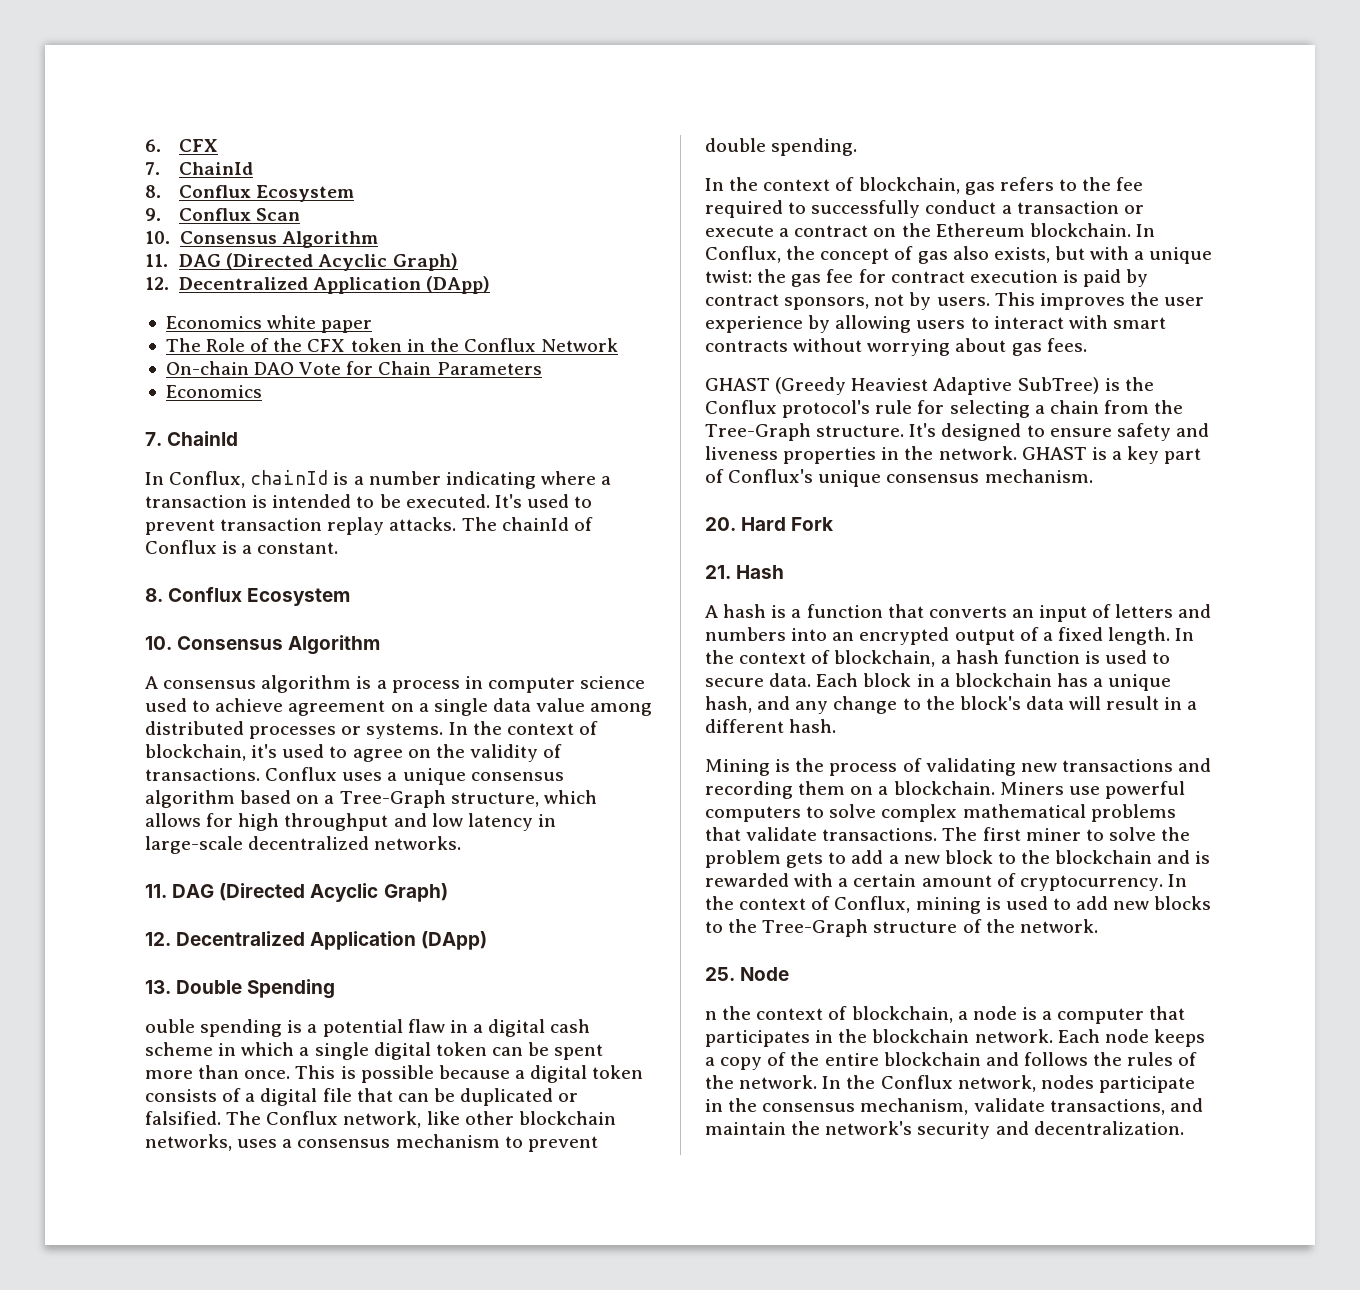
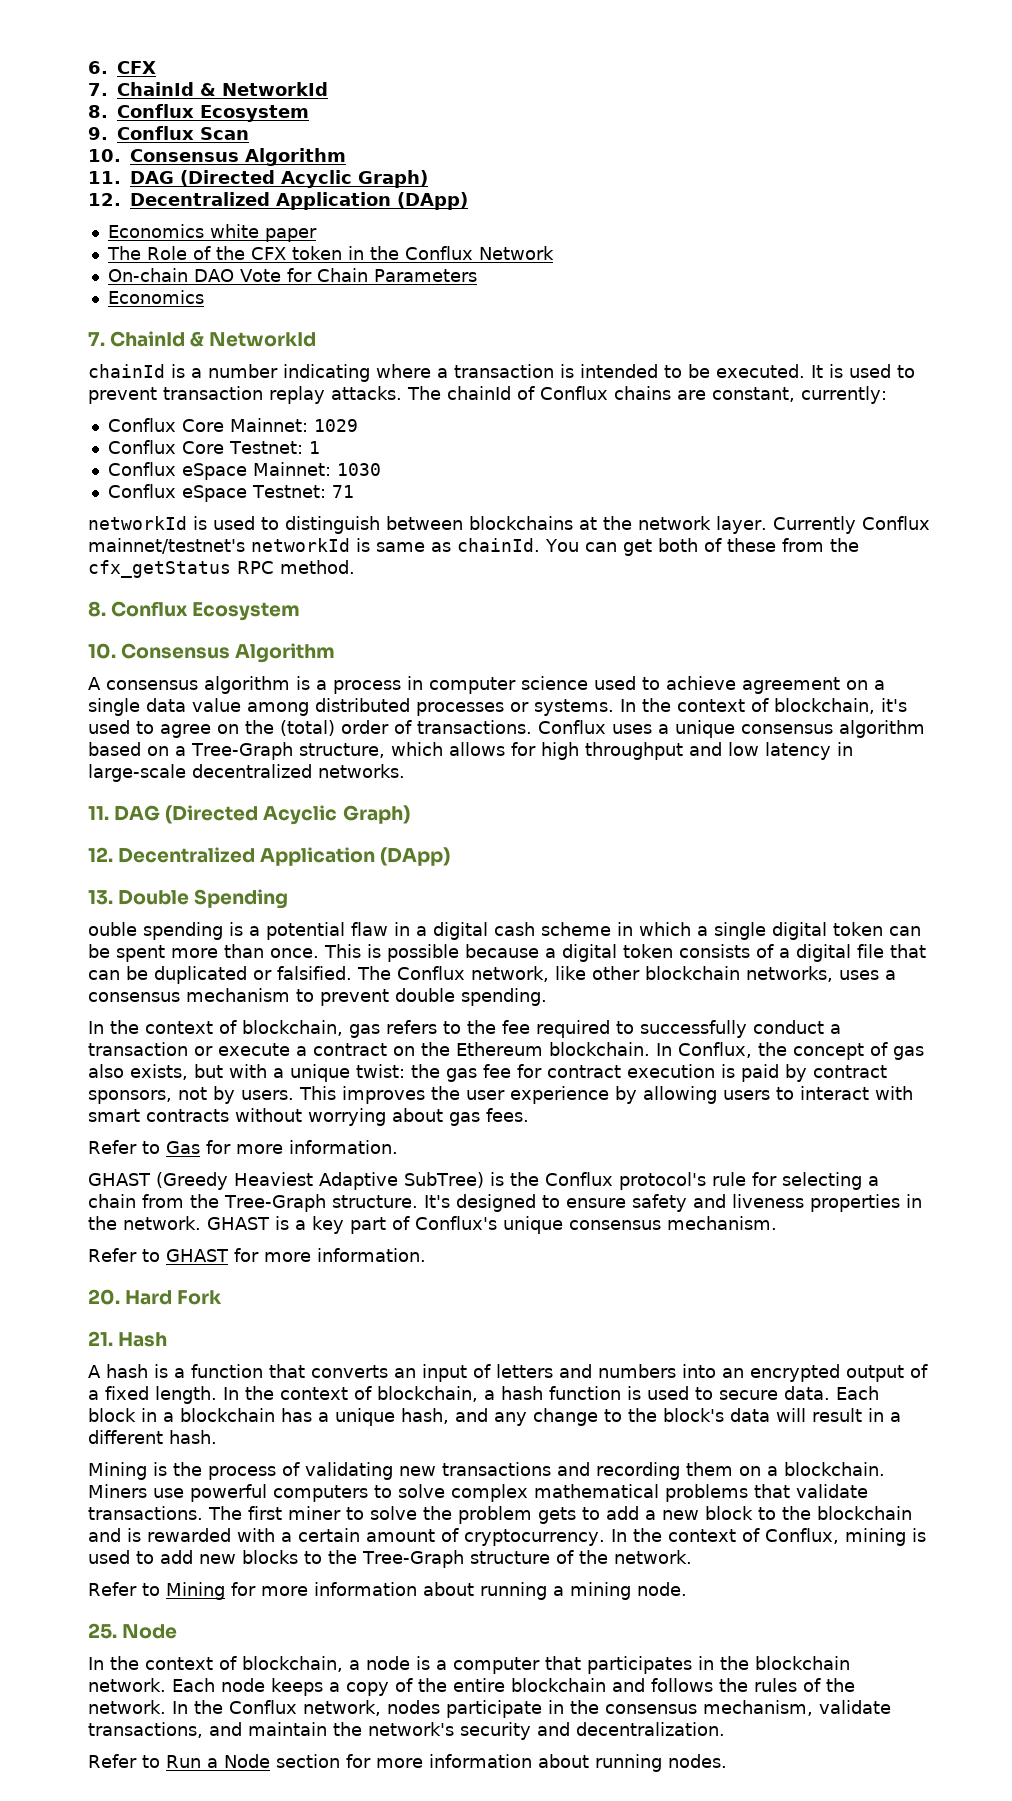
  6. CFX
- 7. ChainId
+ 7. ChainId & NetworkId
  On-chain DAO Vote for Chain Parameters
  Economics
- 7. ChainId
- In Conflux, chainId is a number indicating where a transaction is intended to be executed.
+ 7. ChainId & NetworkId
+ chainId is a number indicating where a transaction is intended to be executed.
- It's used to prevent transaction replay attacks.
+ It is used to prevent transaction replay attacks.
- The chainId of Conflux is a constant.
+ The chainId of Conflux chains are constant, currently:
+ Conflux Core Mainnet: 1029
+ Conflux Core Testnet: 1
+ Conflux eSpace Mainnet: 1030
+ Conflux eSpace Testnet: 71
+ networkId is used to distinguish between blockchains at the network layer. Currently Conflux mainnet/testnet's networkId is same as chainId. You can get both of these from the cfx_getStatus RPC method.
- In the context of blockchain, it's used to agree on the validity of transactions.
+ In the context of blockchain, it's used to agree on the (total) order of transactions.
+ Refer to Gas for more information.
+ Refer to GHAST for more information.
+ Refer to Mining for more information about running a mining node.
- n the context of blockchain, a node is a computer that participates in the blockchain network.
+ In the context of blockchain, a node is a computer that participates in the blockchain network.
+ Refer to Run a Node section for more information about running nodes.

